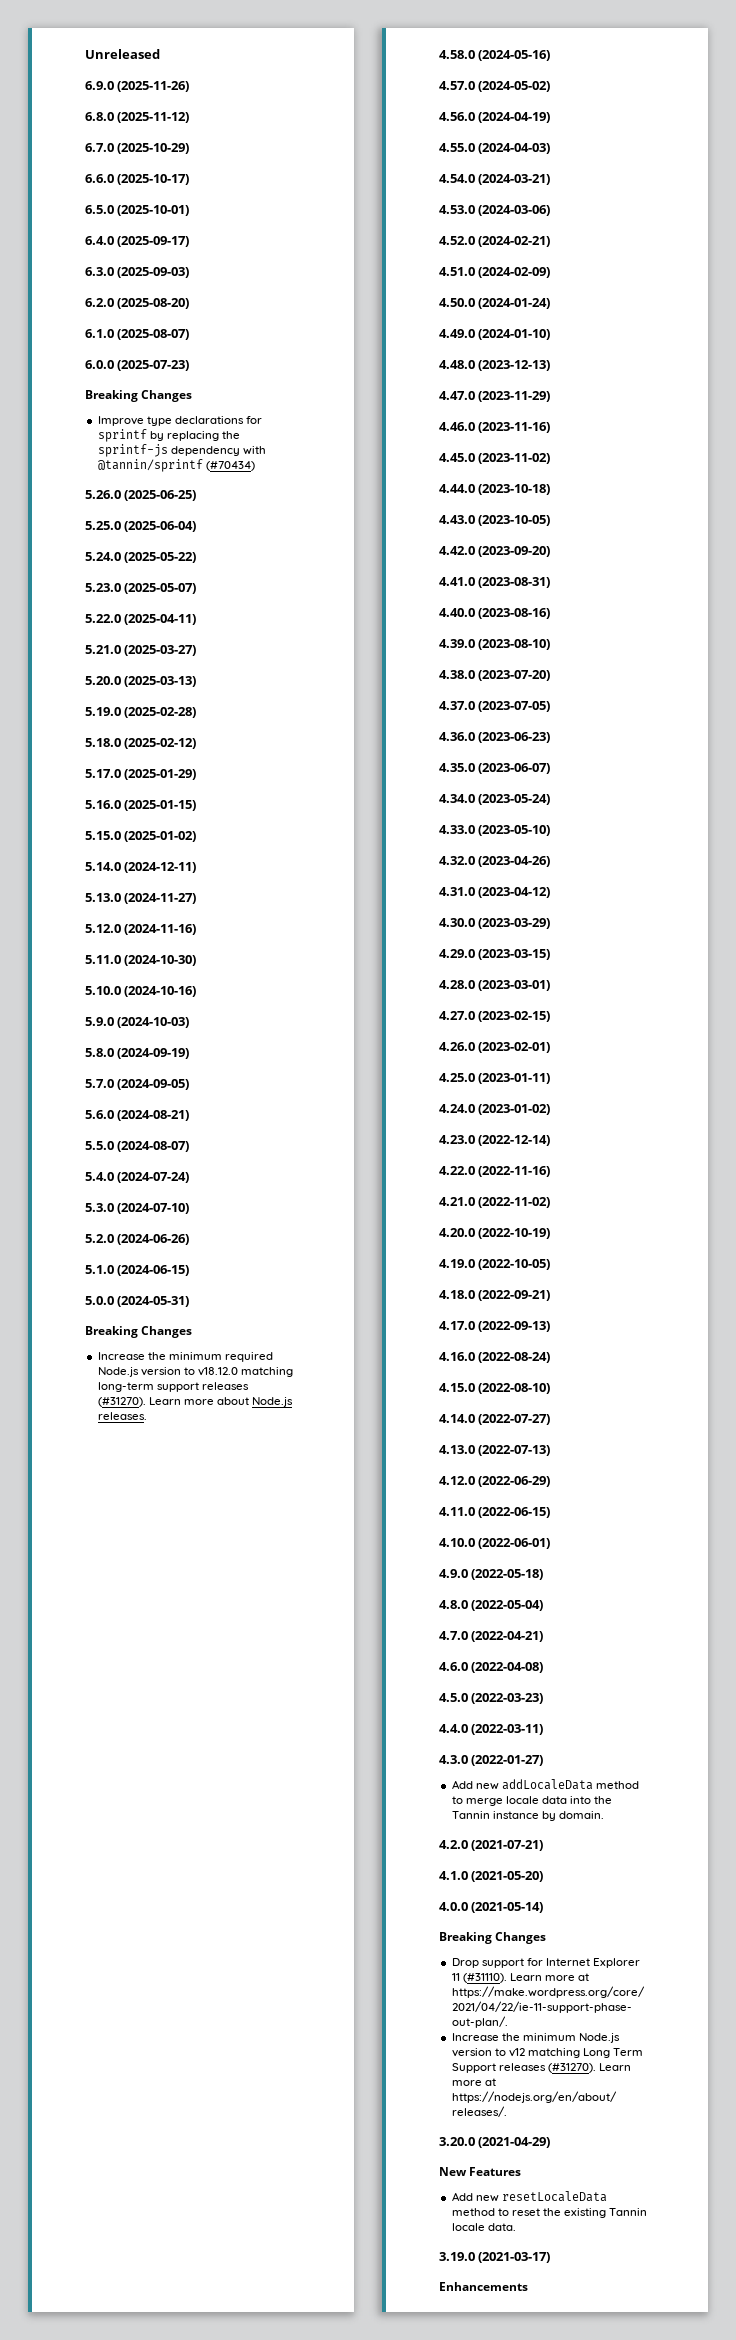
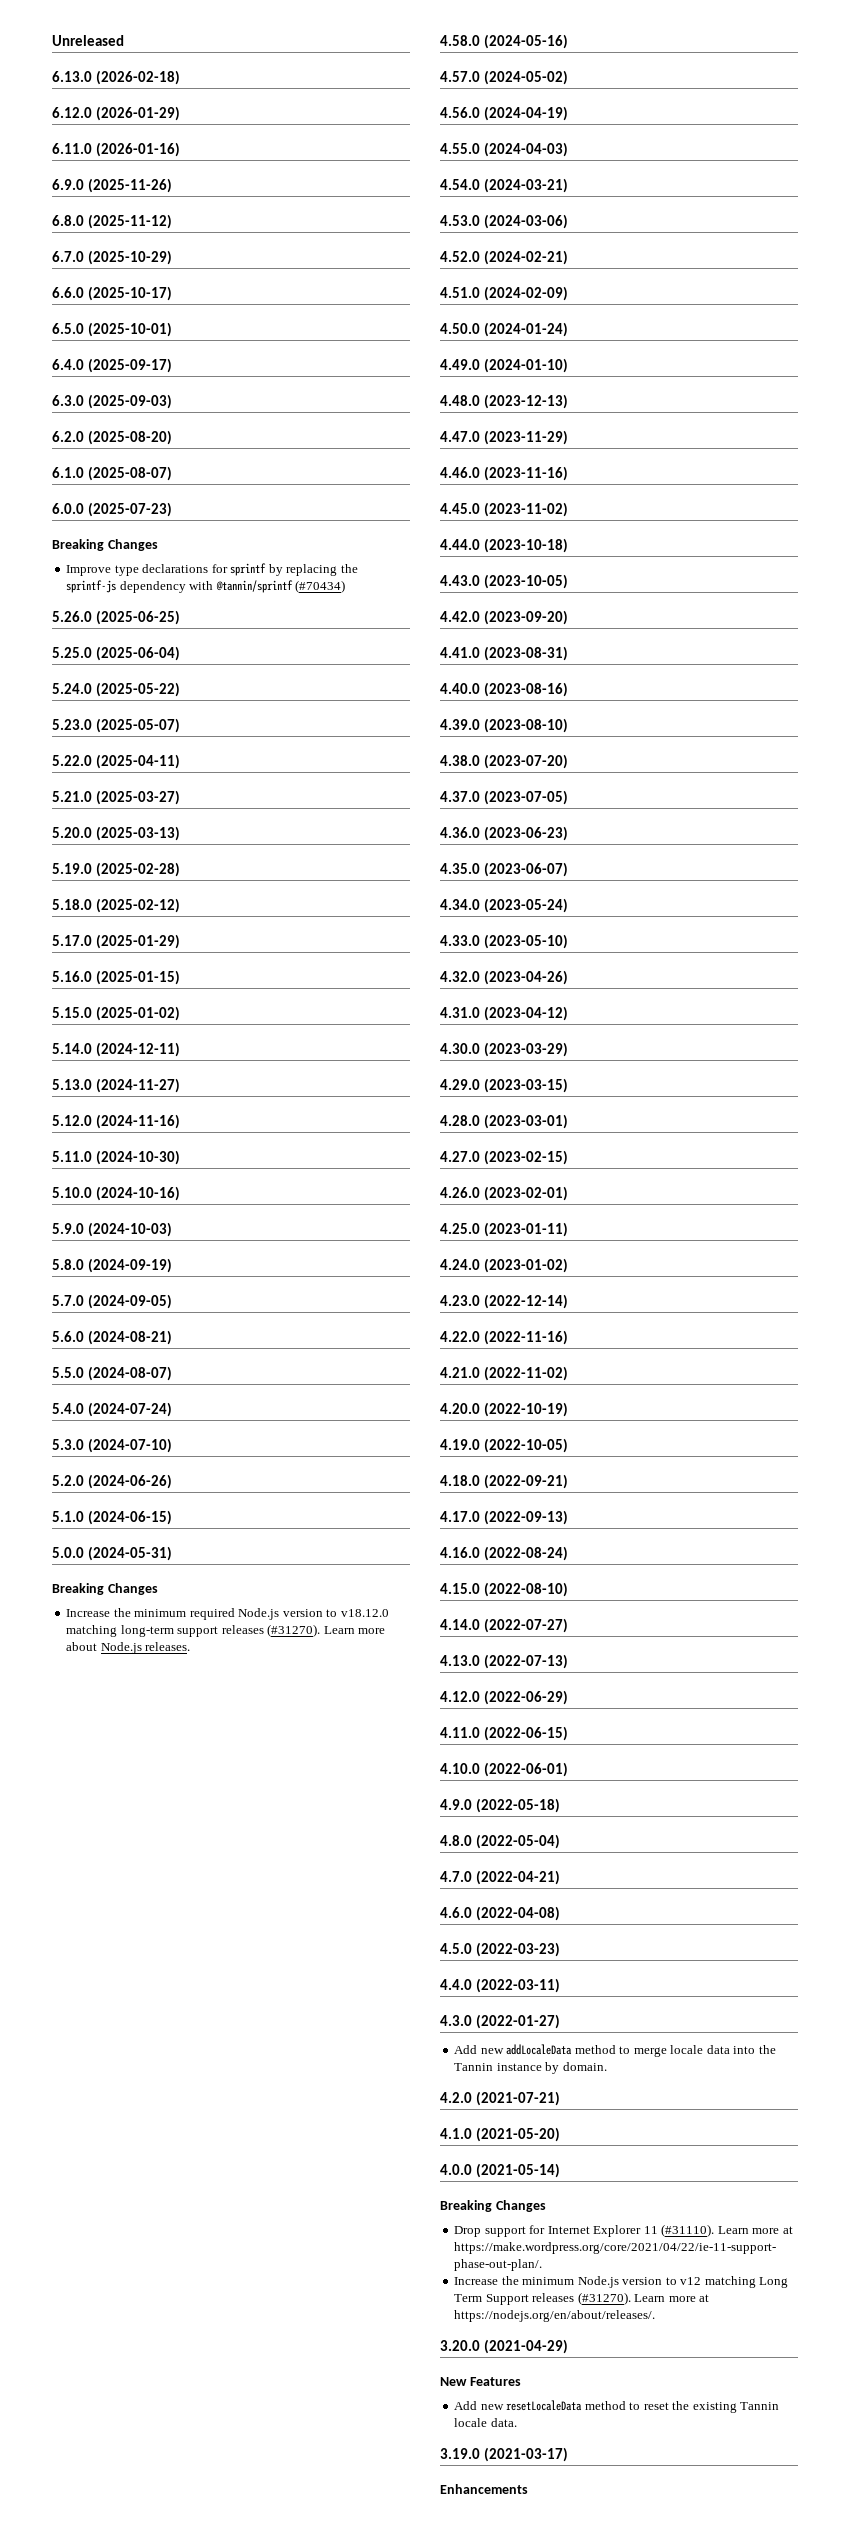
+ 6.13.0 (2026-02-18)
+ 6.12.0 (2026-01-29)
+ 6.11.0 (2026-01-16)

